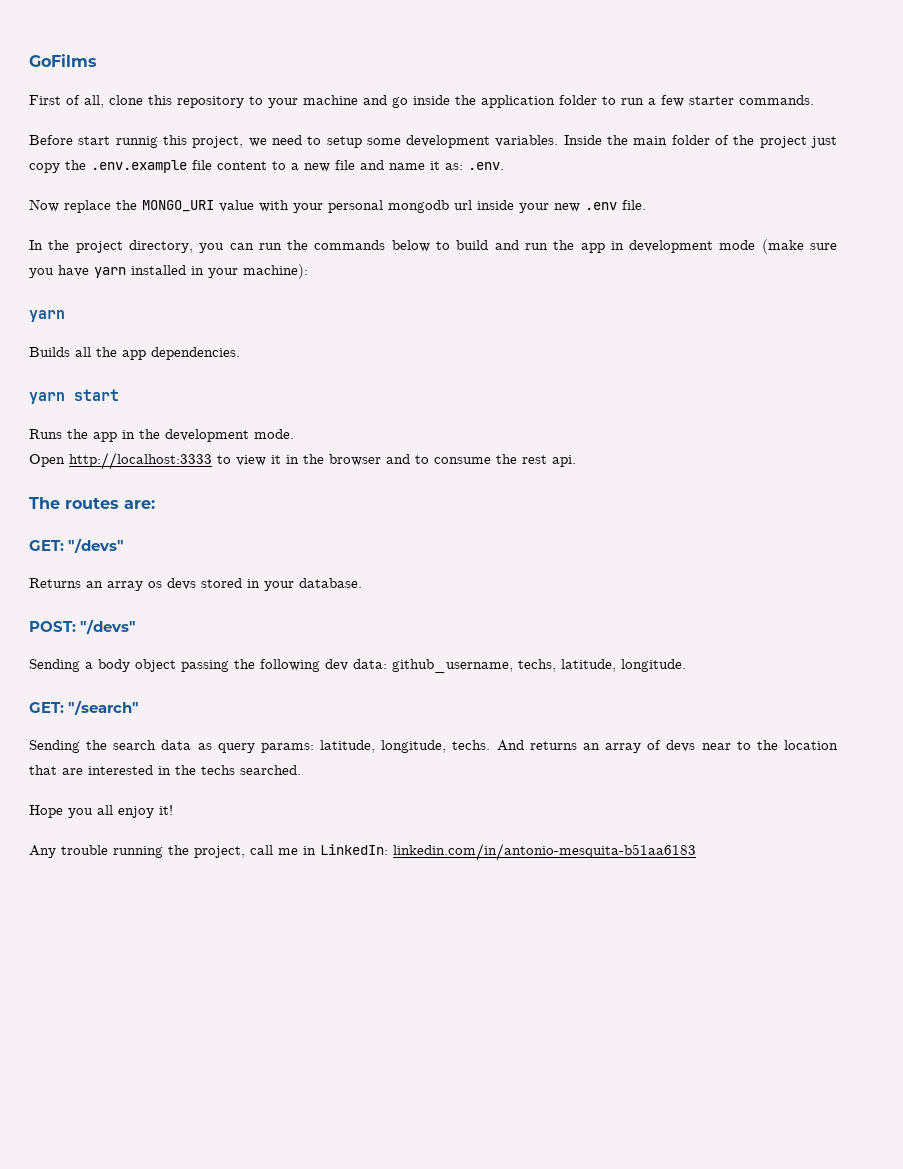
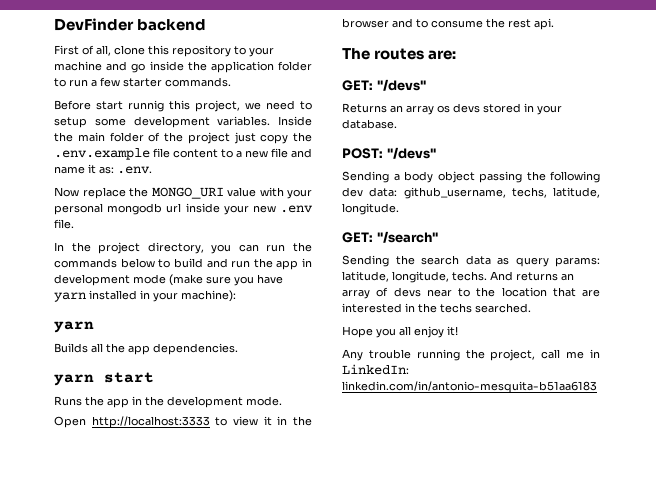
- GoFilms
+ DevFinder backend

